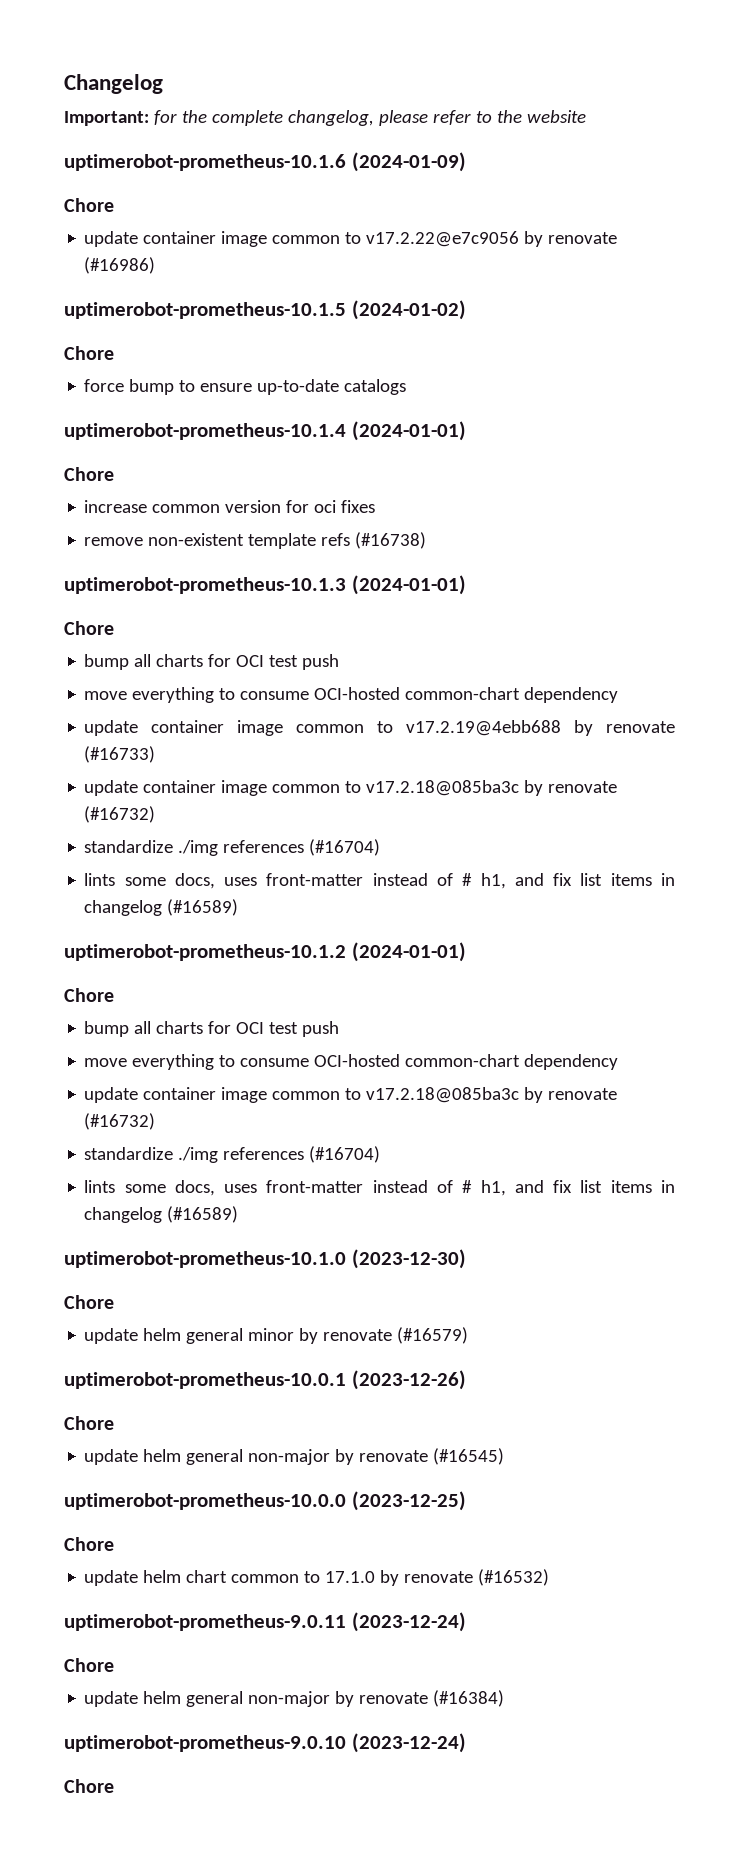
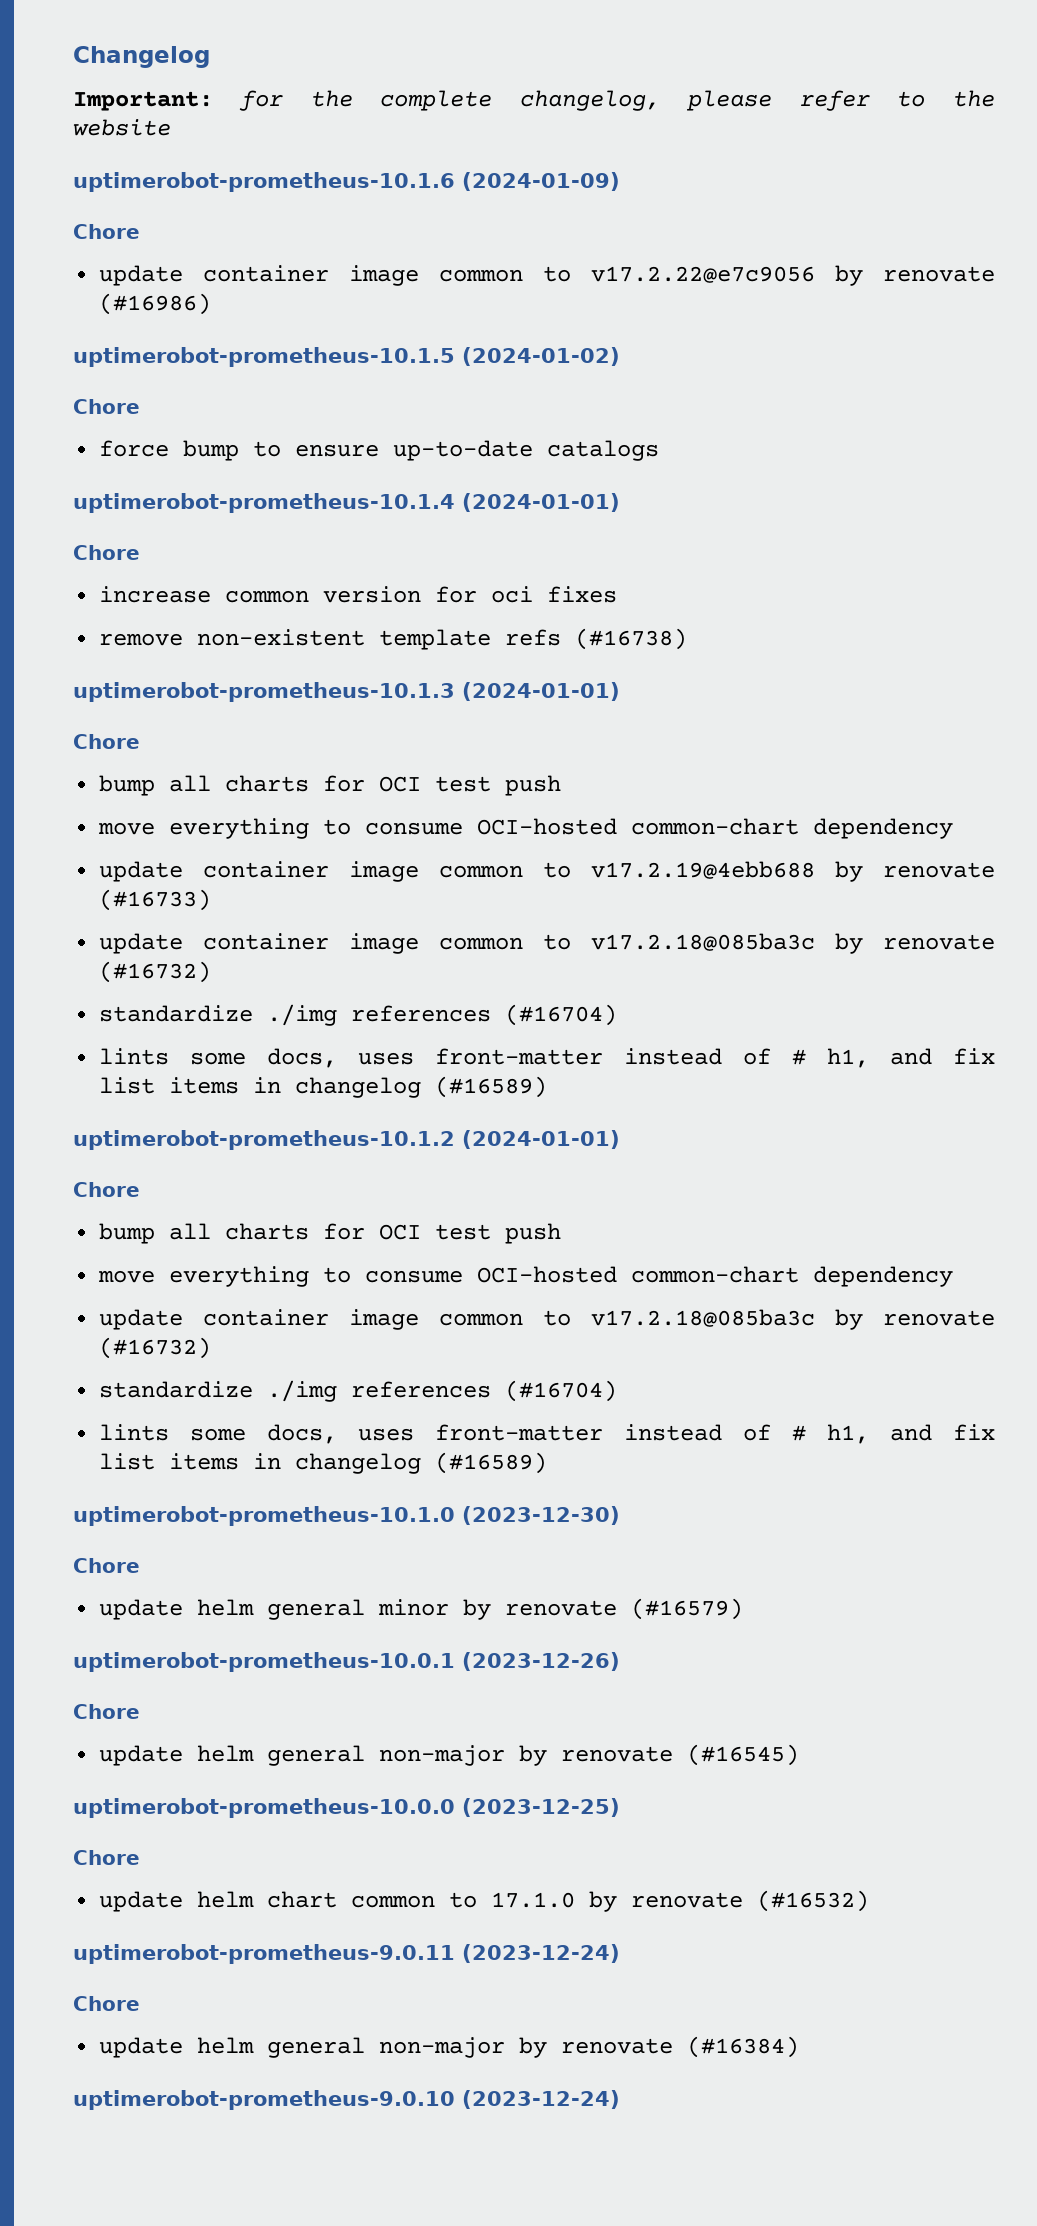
  uptimerobot-prometheus-9.0.10 (2023-12-24)
- Chore

